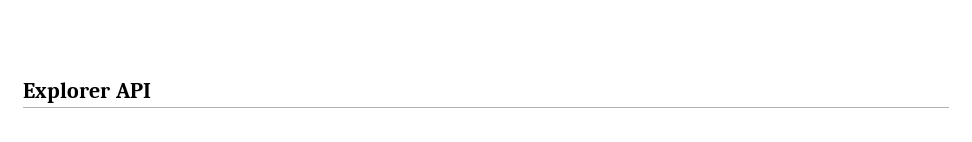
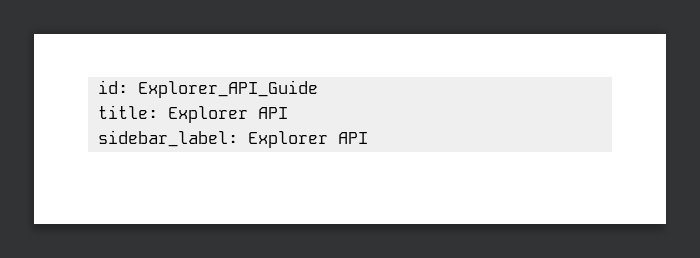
- Explorer API
+ id: Explorer_API_Guide
+ title: Explorer API
+ sidebar_label: Explorer API

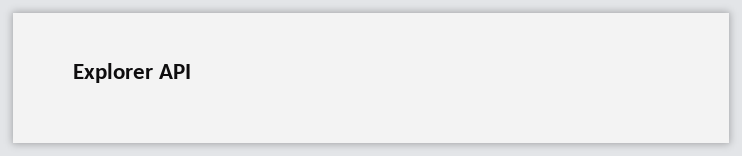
- id: Explorer_API_Guide
- title: Explorer API
- sidebar_label: Explorer API
+ Explorer API

